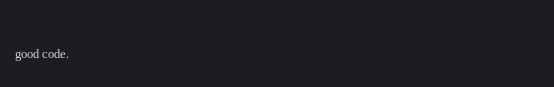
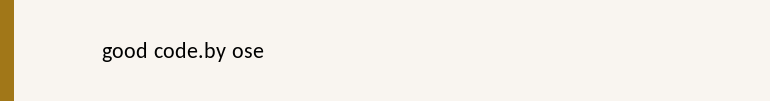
- good code.
+ good code.by ose

